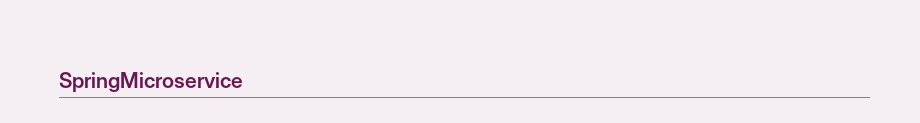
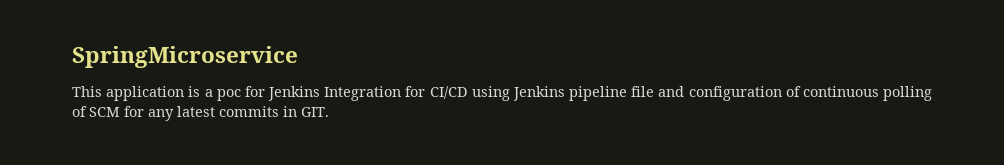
+ This application is a poc for Jenkins Integration for CI/CD using Jenkins pipeline file and configuration of continuous polling of SCM for any latest commits in GIT.

